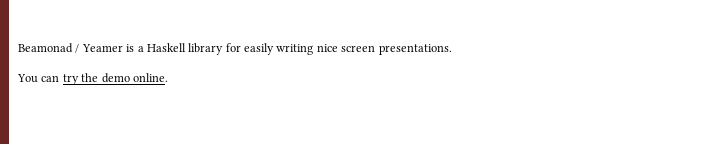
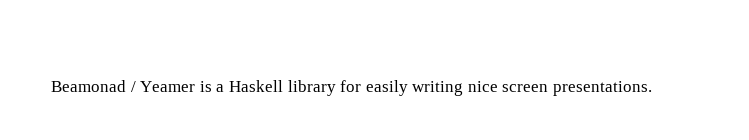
- You can try the demo online.

